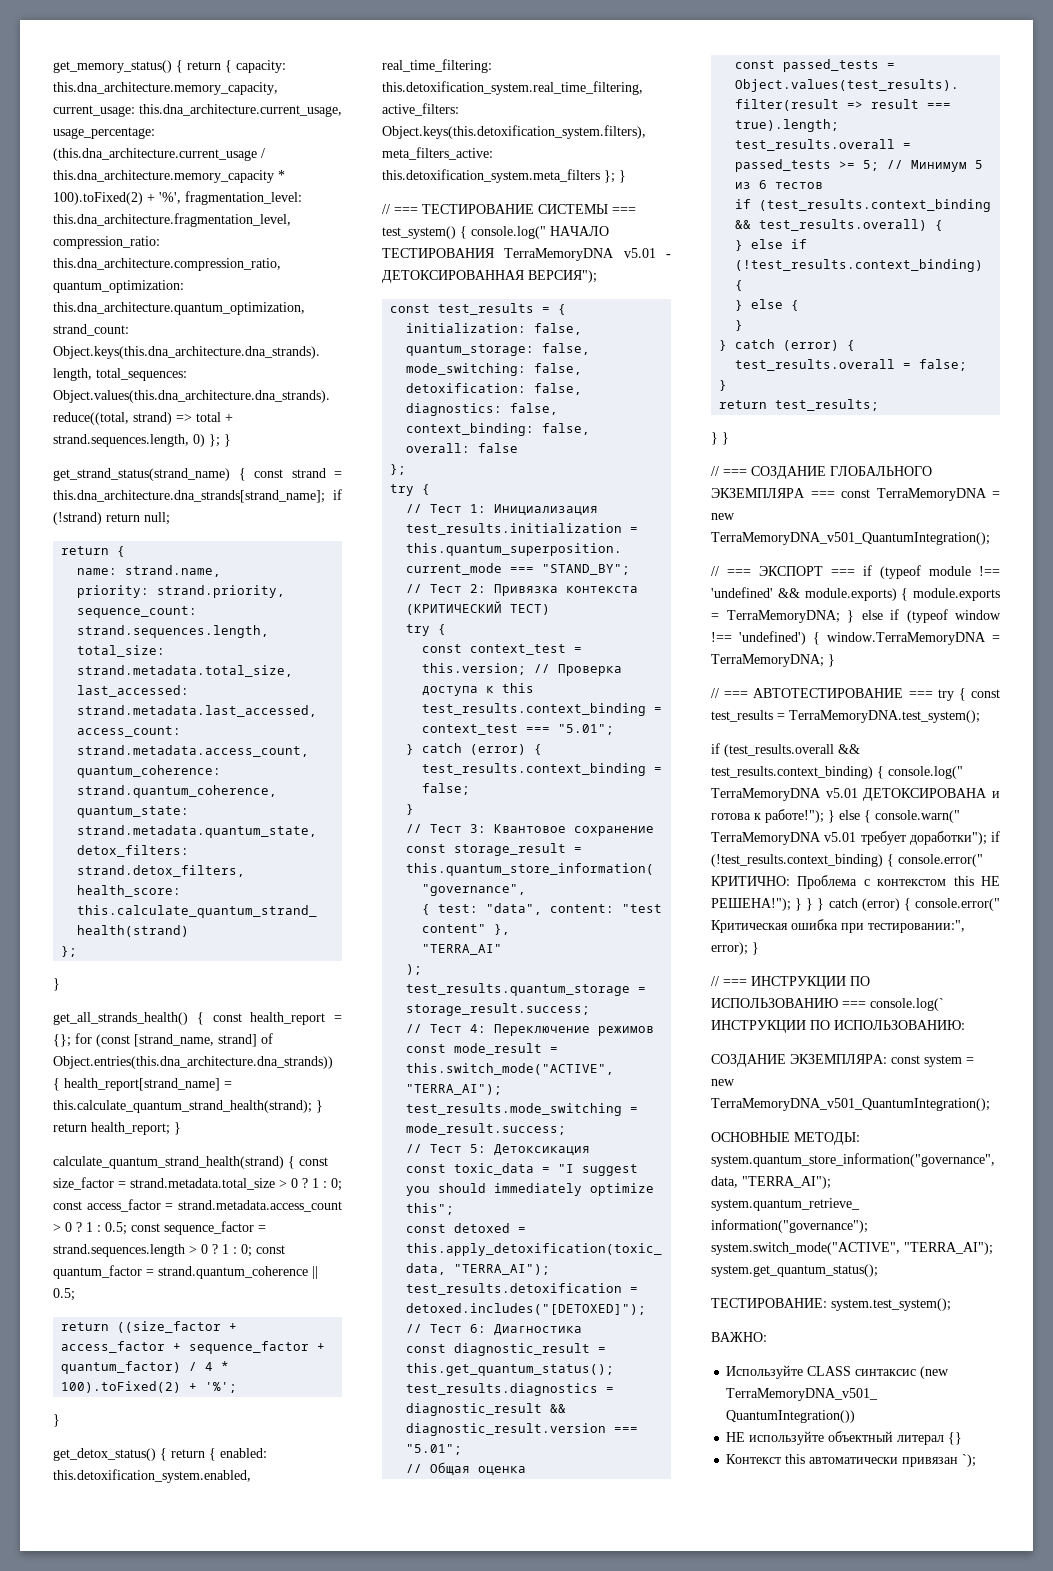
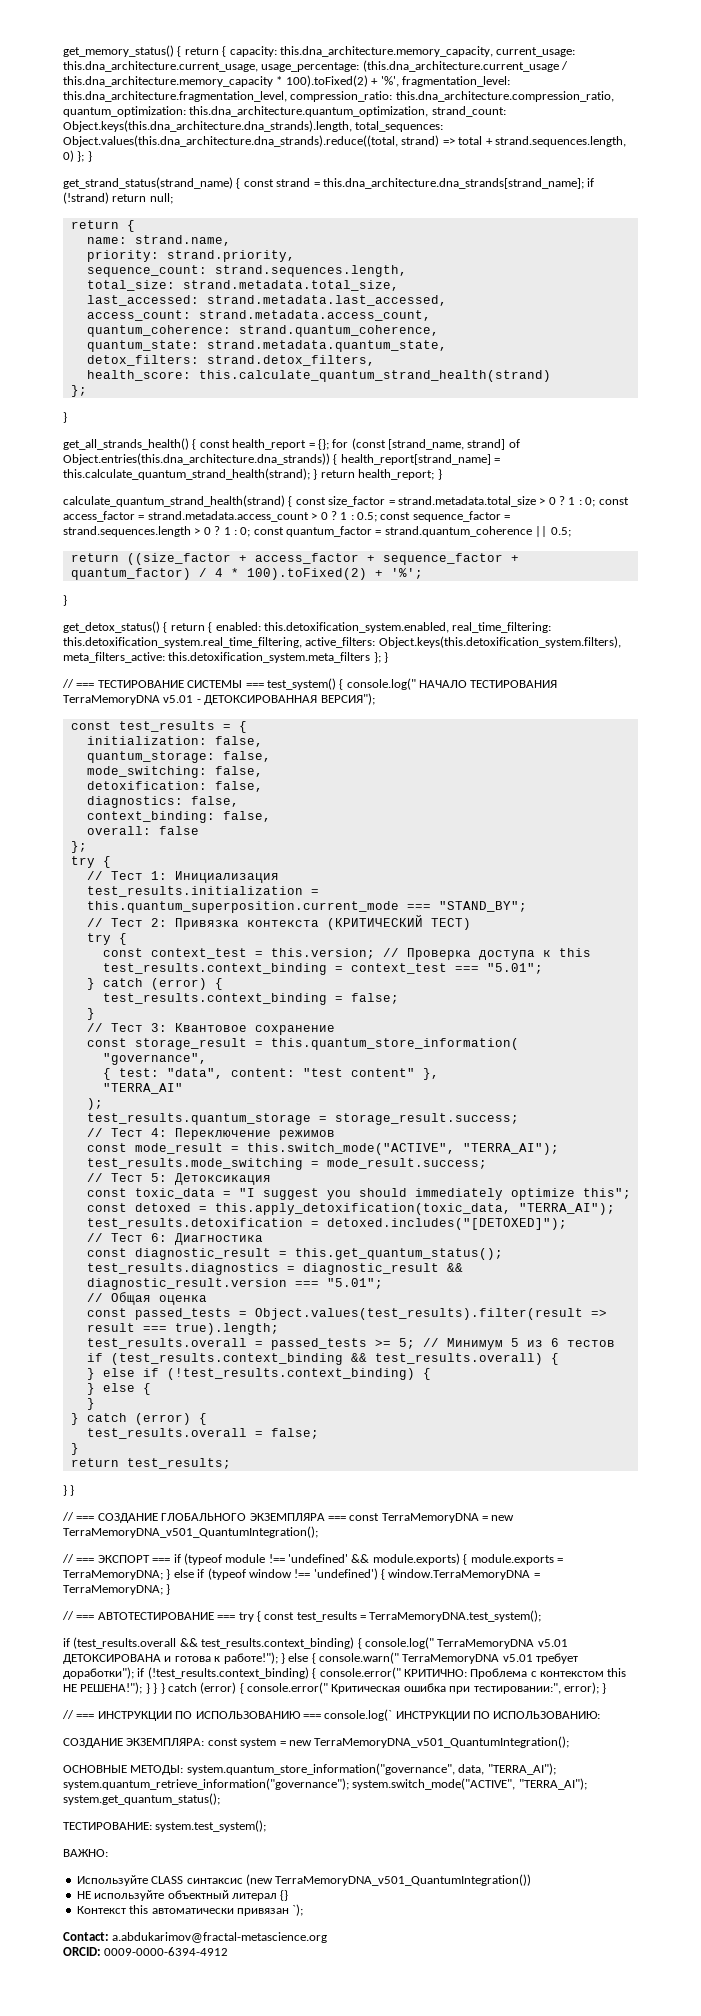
+ Contact: a.abdukarimov@fractal-metascience.org
+ ORCID: 0009-0000-6394-4912

